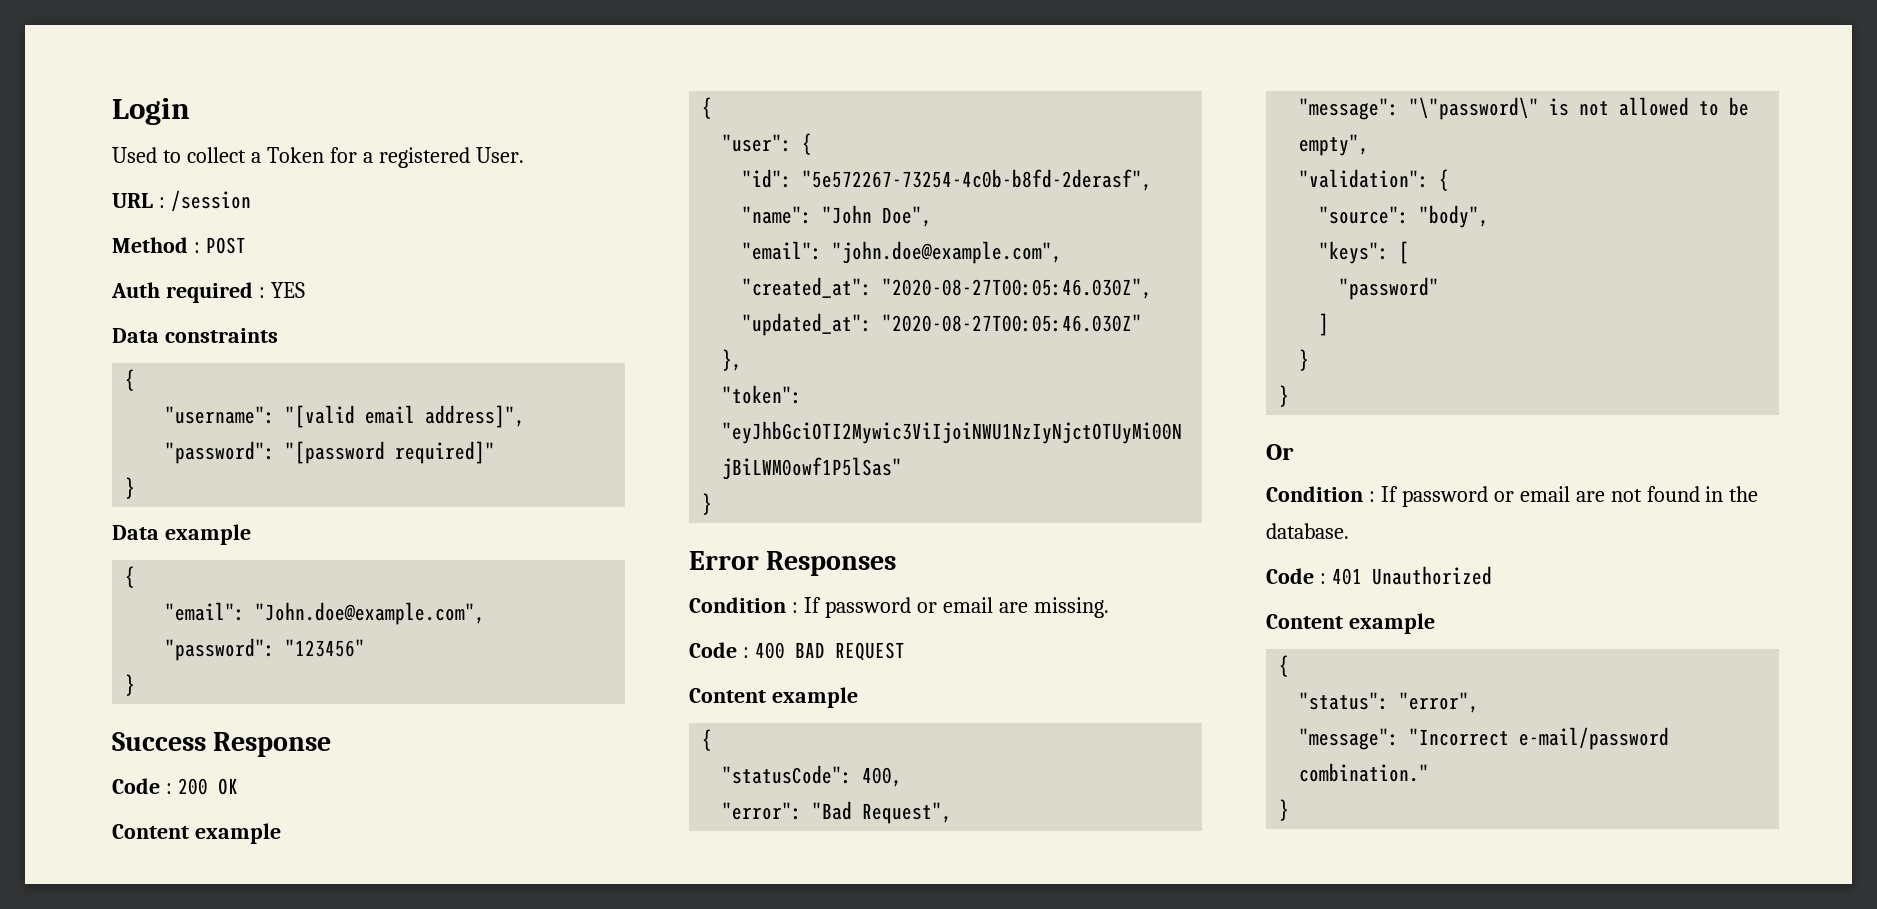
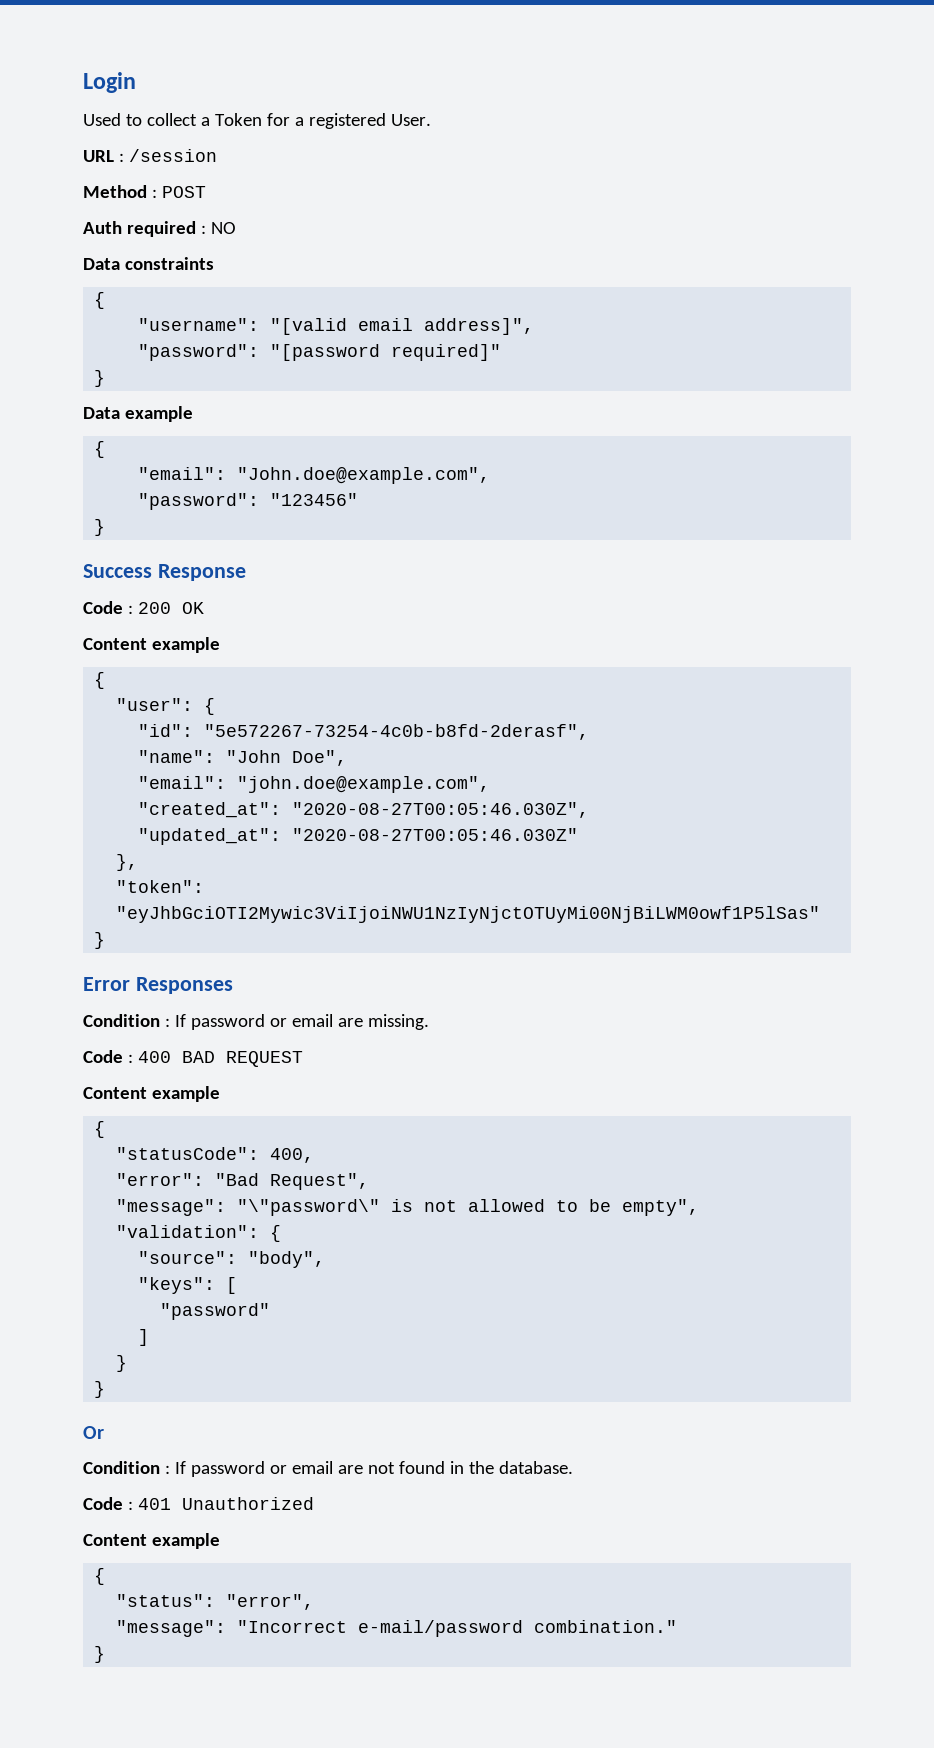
- Auth required : YES
+ Auth required : NO

